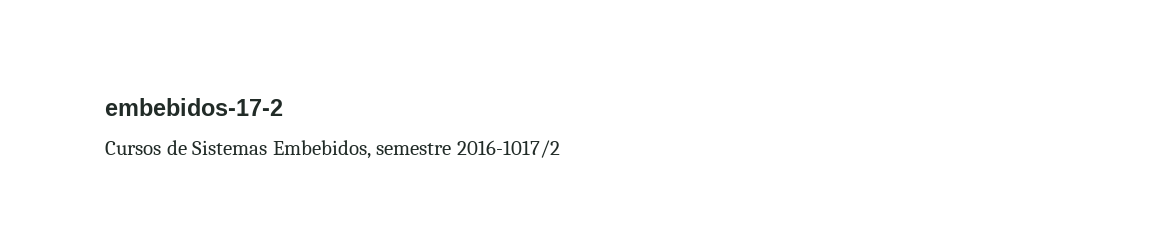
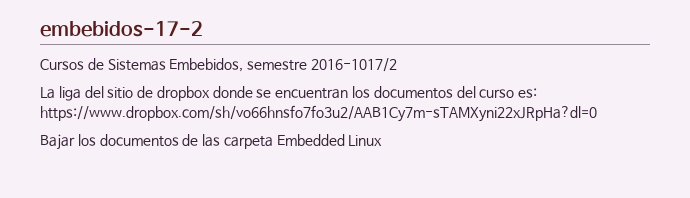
+ La liga del sitio de dropbox donde se encuentran los documentos del curso es: https://www.dropbox.com/sh/vo66hnsfo7fo3u2/AAB1Cy7m-sTAMXyni22xJRpHa?dl=0
+ Bajar los documentos de las carpeta Embedded Linux

